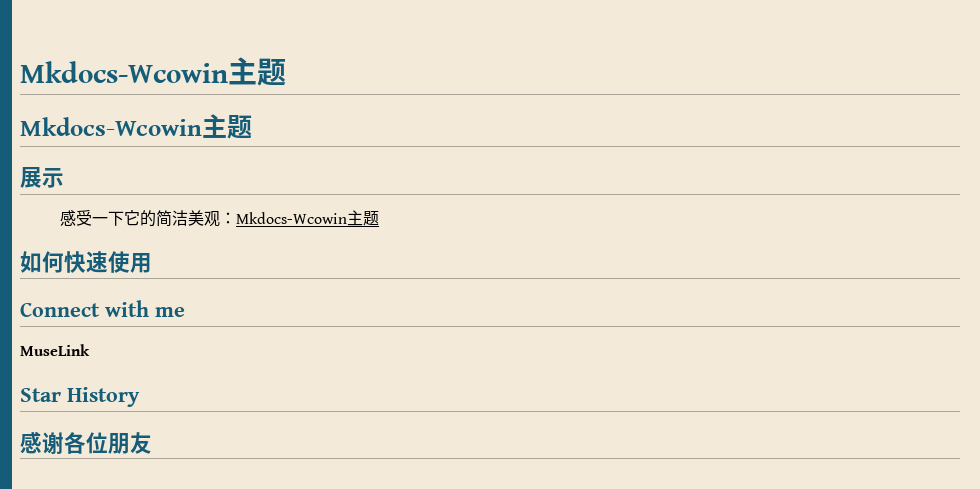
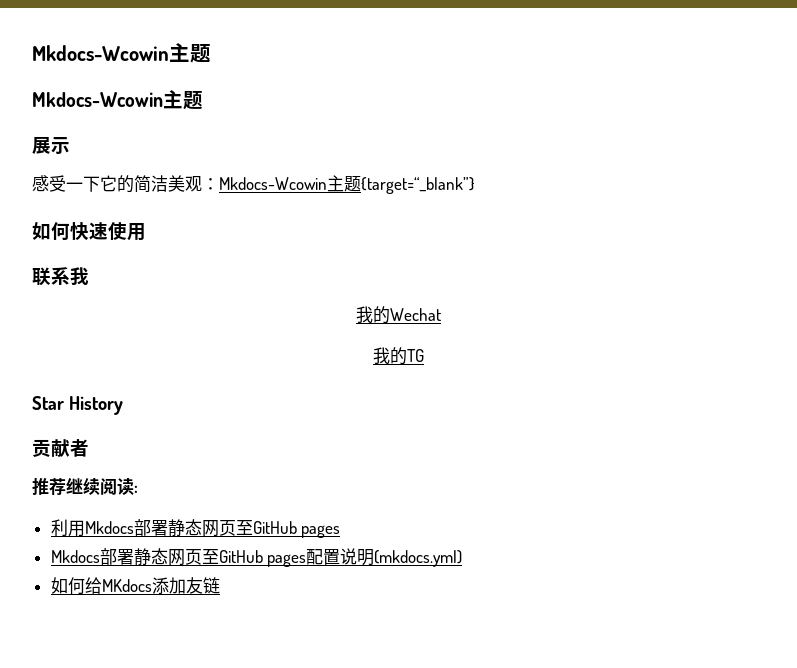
- 感受一下它的简洁美观：Mkdocs-Wcowin主题
+ 感受一下它的简洁美观：Mkdocs-Wcowin主题{target=“_blank”}
- Connect with me
- MuseLink
+ 联系我
+ 我的Wechat
+ 我的TG
  Star History
- 感谢各位朋友
+ 贡献者
+ 推荐继续阅读:
+ 利用Mkdocs部署静态网页至GitHub pages
+ Mkdocs部署静态网页至GitHub pages配置说明(mkdocs.yml)
+ 如何给MKdocs添加友链

